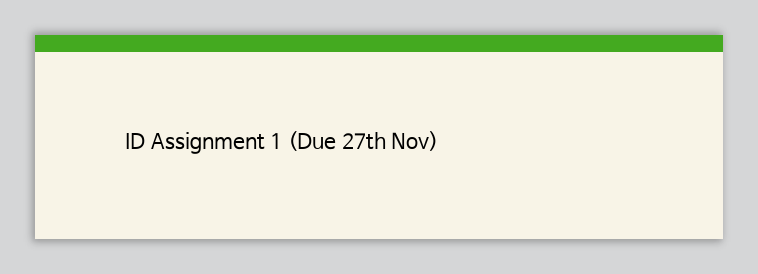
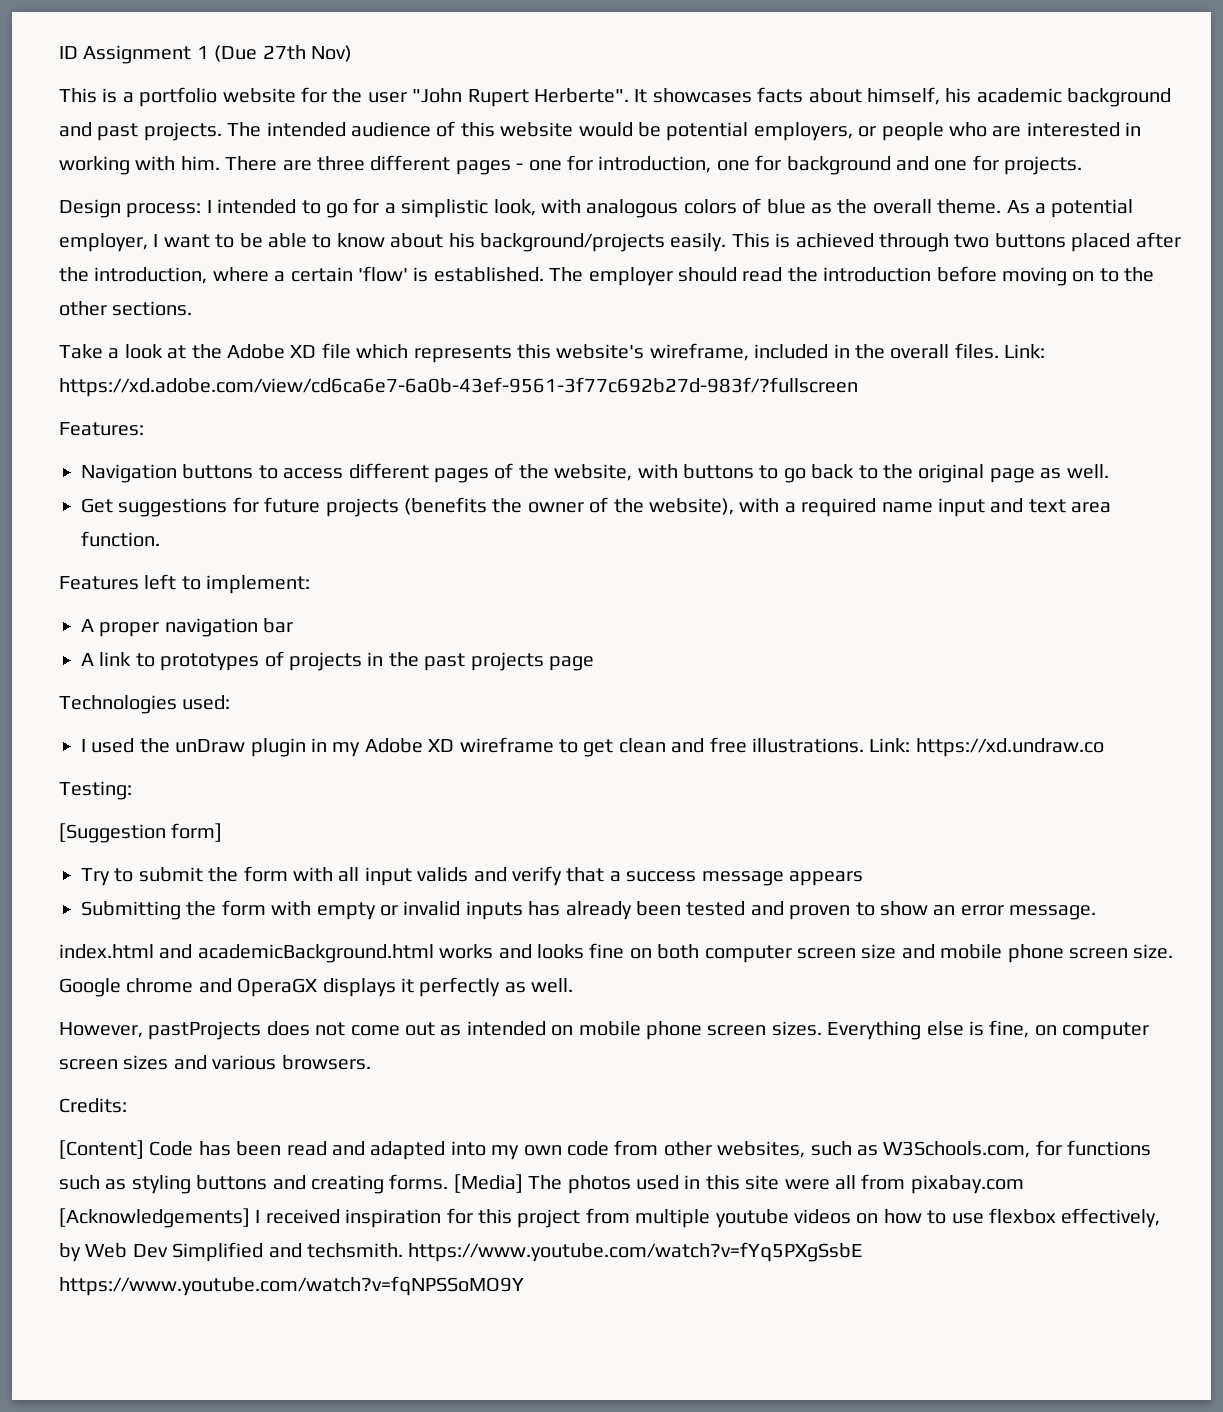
+ This is a portfolio website for the user "John Rupert Herberte". It showcases facts about himself, his academic background and past projects. The intended audience of this website would be potential employers, or people who are interested in working with him. There are three different pages - one for introduction, one for background and one for projects.
+ Design process: I intended to go for a simplistic look, with analogous colors of blue as the overall theme. As a potential employer, I want to be able to know about his background/projects easily. This is achieved through two buttons placed after the introduction, where a certain 'flow' is established. The employer should read the introduction before moving on to the other sections.
+ Take a look at the Adobe XD file which represents this website's wireframe, included in the overall files. Link: https://xd.adobe.com/view/cd6ca6e7-6a0b-43ef-9561-3f77c692b27d-983f/?fullscreen
+ Features:
+ Navigation buttons to access different pages of the website, with buttons to go back to the original page as well.
+ Get suggestions for future projects (benefits the owner of the website), with a required name input and text area function.
+ Features left to implement:
+ A proper navigation bar
+ A link to prototypes of projects in the past projects page
+ Technologies used:
+ I used the unDraw plugin in my Adobe XD wireframe to get clean and free illustrations. Link: https://xd.undraw.co
+ Testing:
+ [Suggestion form]
+ Try to submit the form with all input valids and verify that a success message appears
+ Submitting the form with empty or invalid inputs has already been tested and proven to show an error message.
+ index.html and academicBackground.html works and looks fine on both computer screen size and mobile phone screen size. Google chrome and OperaGX displays it perfectly as well.
+ However, pastProjects does not come out as intended on mobile phone screen sizes. Everything else is fine, on computer screen sizes and various browsers.
+ Credits:
+ [Content] Code has been read and adapted into my own code from other websites, such as W3Schools.com, for functions such as styling buttons and creating forms. [Media] The photos used in this site were all from pixabay.com [Acknowledgements] I received inspiration for this project from multiple youtube videos on how to use flexbox effectively, by Web Dev Simplified and techsmith. https://www.youtube.com/watch?v=fYq5PXgSsbE https://www.youtube.com/watch?v=fqNPSSoMO9Y

